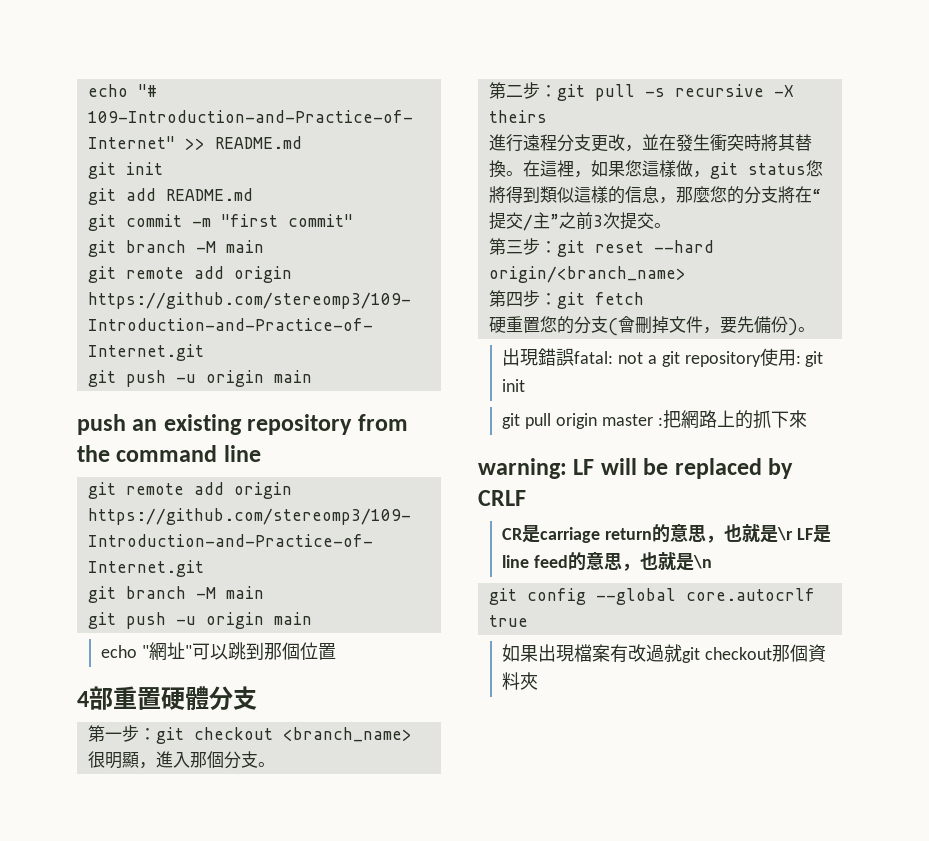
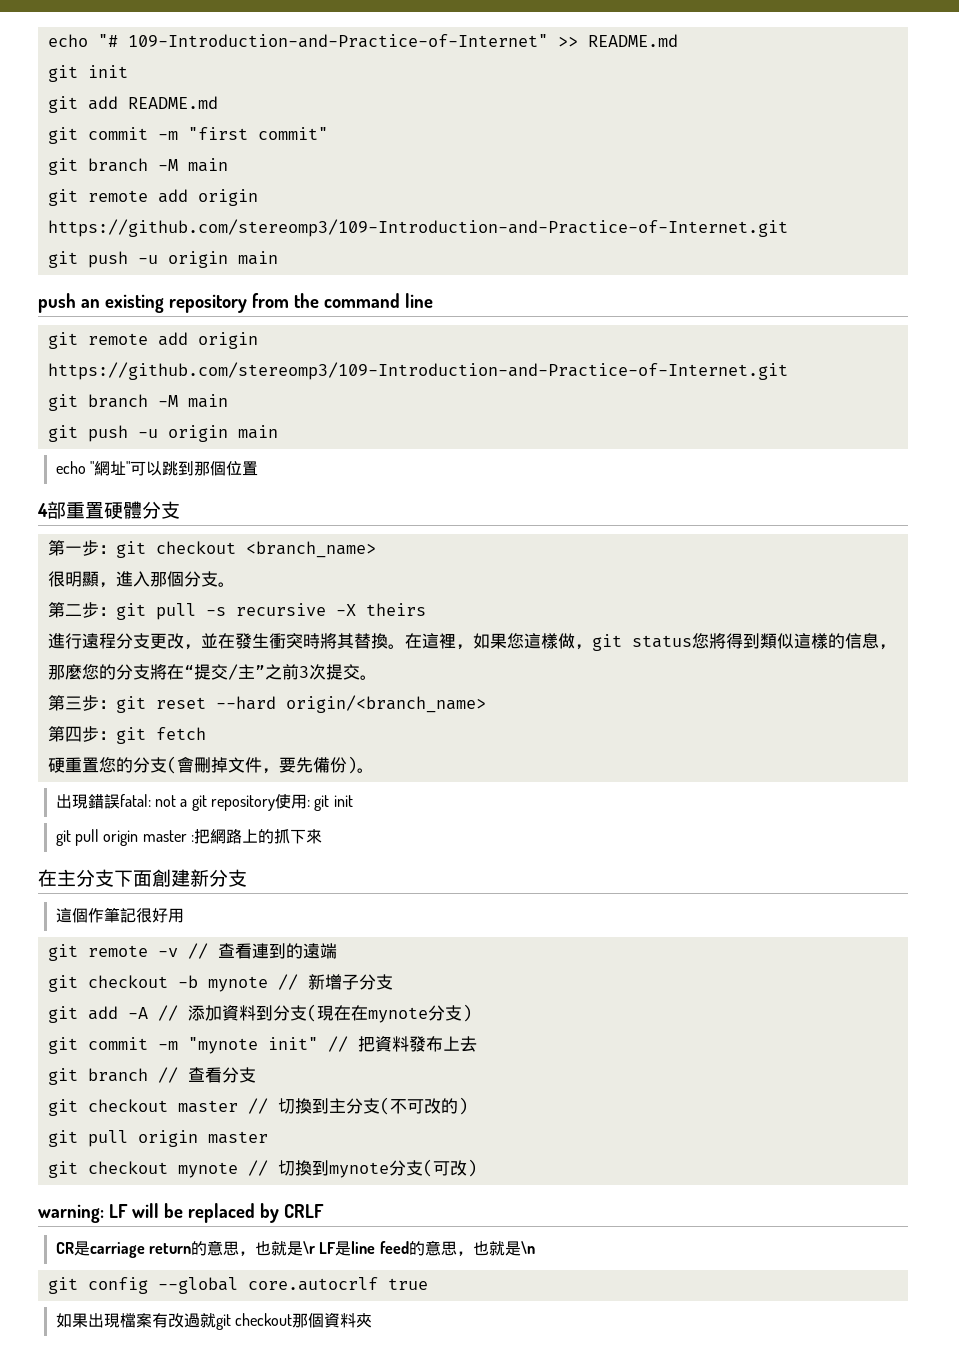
+ 在主分支下面創建新分支
+ 這個作筆記很好用
+ git remote -v // 查看連到的遠端
+ git checkout -b mynote // 新增子分支
+ git add -A // 添加資料到分支(現在在mynote分支)
+ git commit -m "mynote init" // 把資料發布上去
+ git branch // 查看分支
+ git checkout master // 切換到主分支(不可改的)
+ git pull origin master
+ git checkout mynote // 切換到mynote分支(可改)

